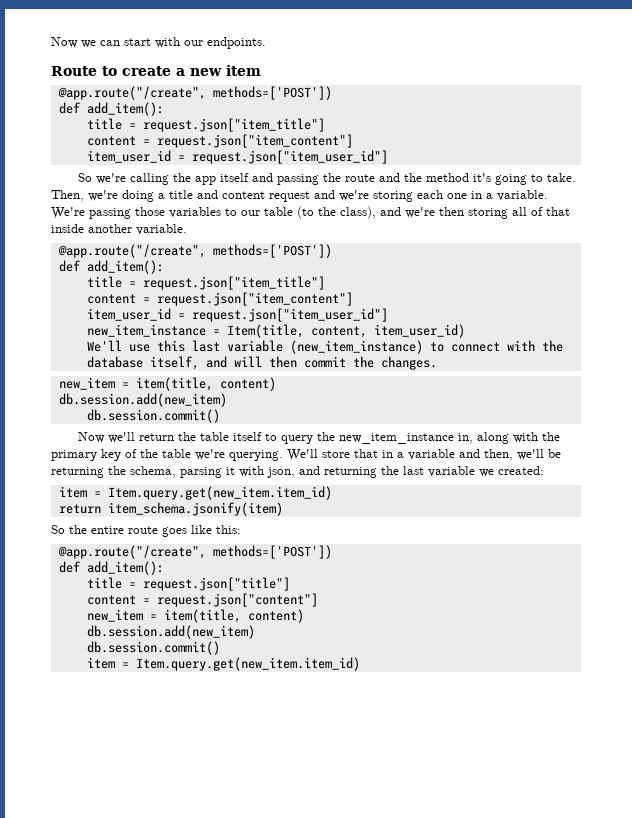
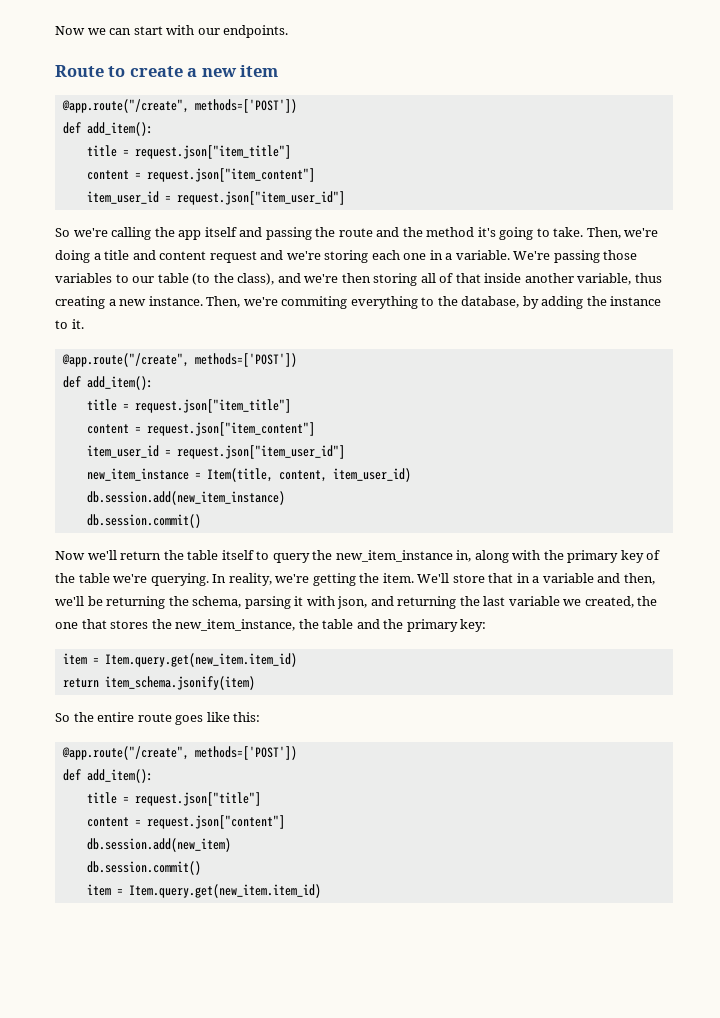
- We're passing those variables to our table (to the class), and we're then storing all of that inside another variable.
+ We're passing those variables to our table (to the class), and we're then storing all of that inside another variable, thus creating a new instance. Then, we're commiting everything to the database, by adding the instance to it.
- We'll use this last variable (new_item_instance) to connect with the database itself, and will then commit the changes.
- new_item = item(title, content)
- db.session.add(new_item)
+ db.session.add(new_item_instance)
+ In reality, we're getting the item.
- We'll store that in a variable and then, we'll be returning the schema, parsing it with json, and returning the last variable we created:
+ We'll store that in a variable and then, we'll be returning the schema, parsing it with json, and returning the last variable we created, the one that stores the new_item_instance, the table and the primary key:
  content = request.json["content"]
- new_item = item(title, content)

